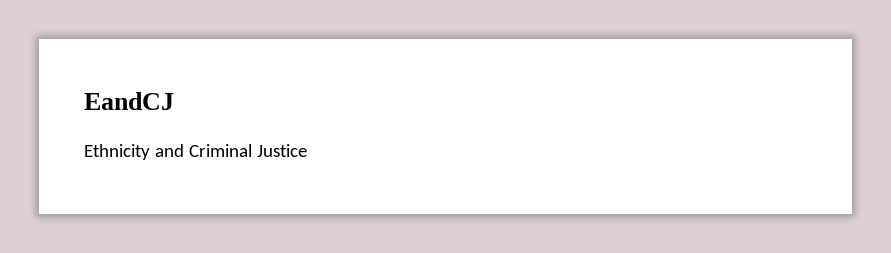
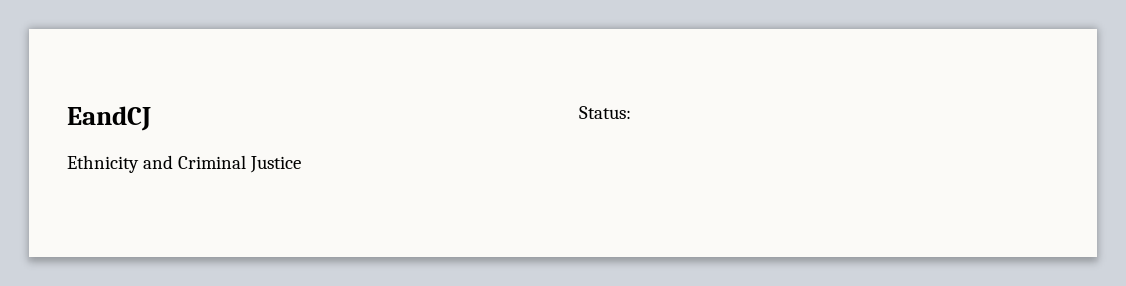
+ Status:

